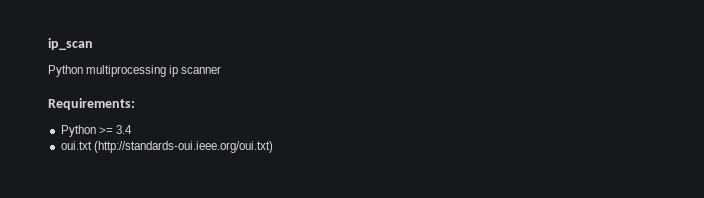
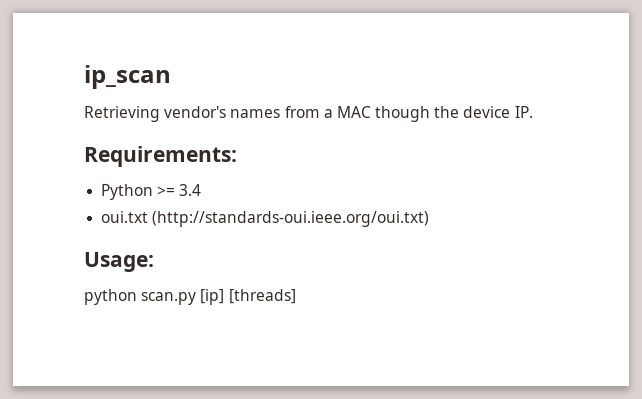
- Python multiprocessing ip scanner
+ Retrieving vendor's names from a MAC though the device IP.
+ Usage:
+ python scan.py [ip] [threads]

